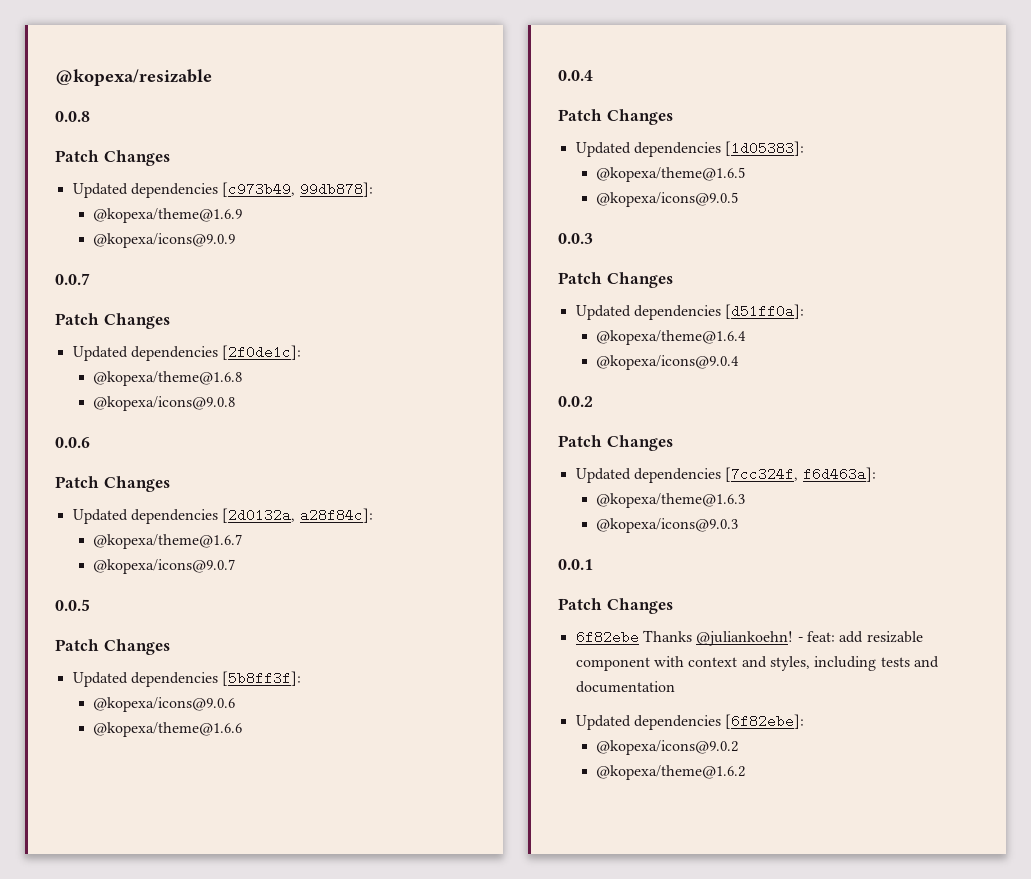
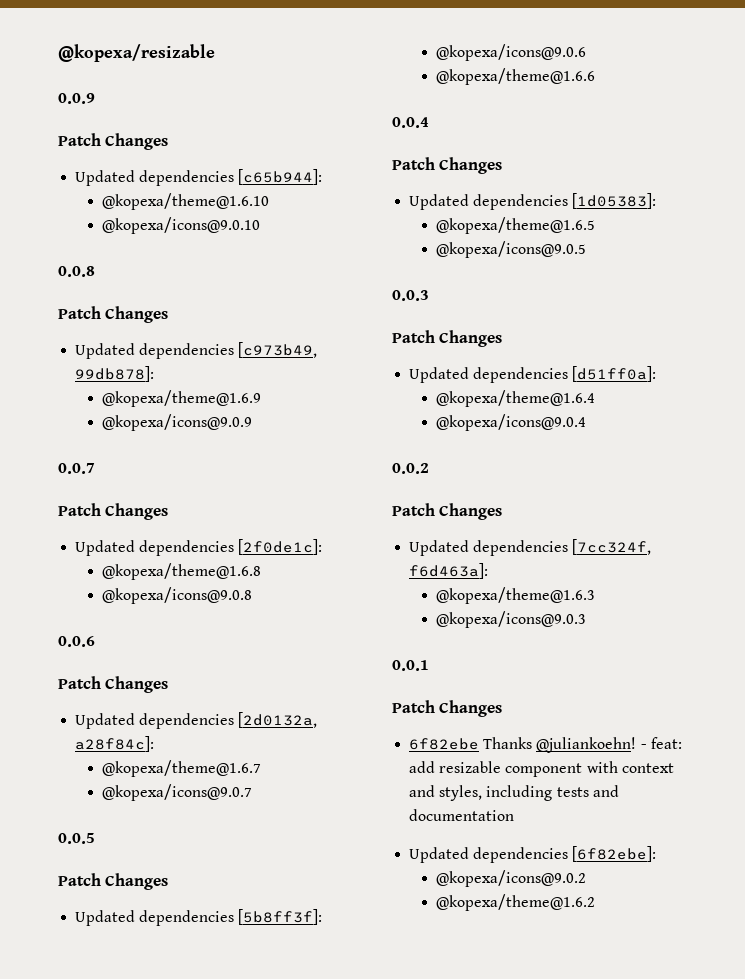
+ 0.0.9
+ Patch Changes
+ Updated dependencies [c65b944]:
+ @kopexa/theme@1.6.10
+ @kopexa/icons@9.0.10

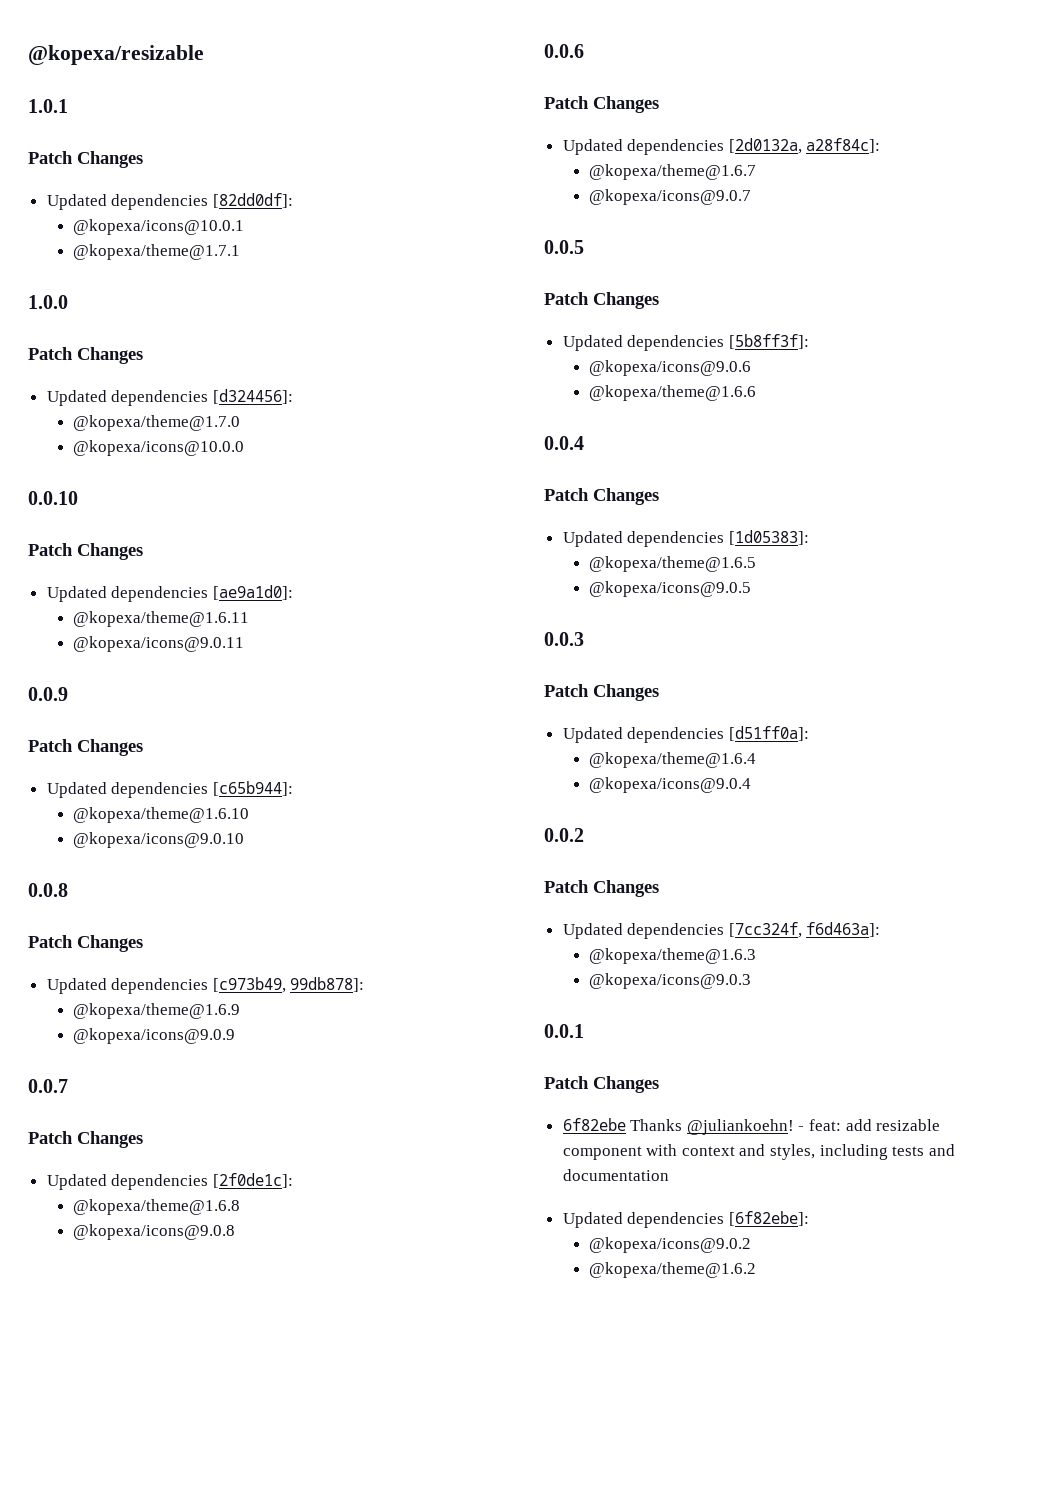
+ 1.0.1
+ Patch Changes
+ Updated dependencies [82dd0df]:
+ @kopexa/icons@10.0.1
+ @kopexa/theme@1.7.1
+ 1.0.0
+ Patch Changes
+ Updated dependencies [d324456]:
+ @kopexa/theme@1.7.0
+ @kopexa/icons@10.0.0
+ 0.0.10
+ Patch Changes
+ Updated dependencies [ae9a1d0]:
+ @kopexa/theme@1.6.11
+ @kopexa/icons@9.0.11

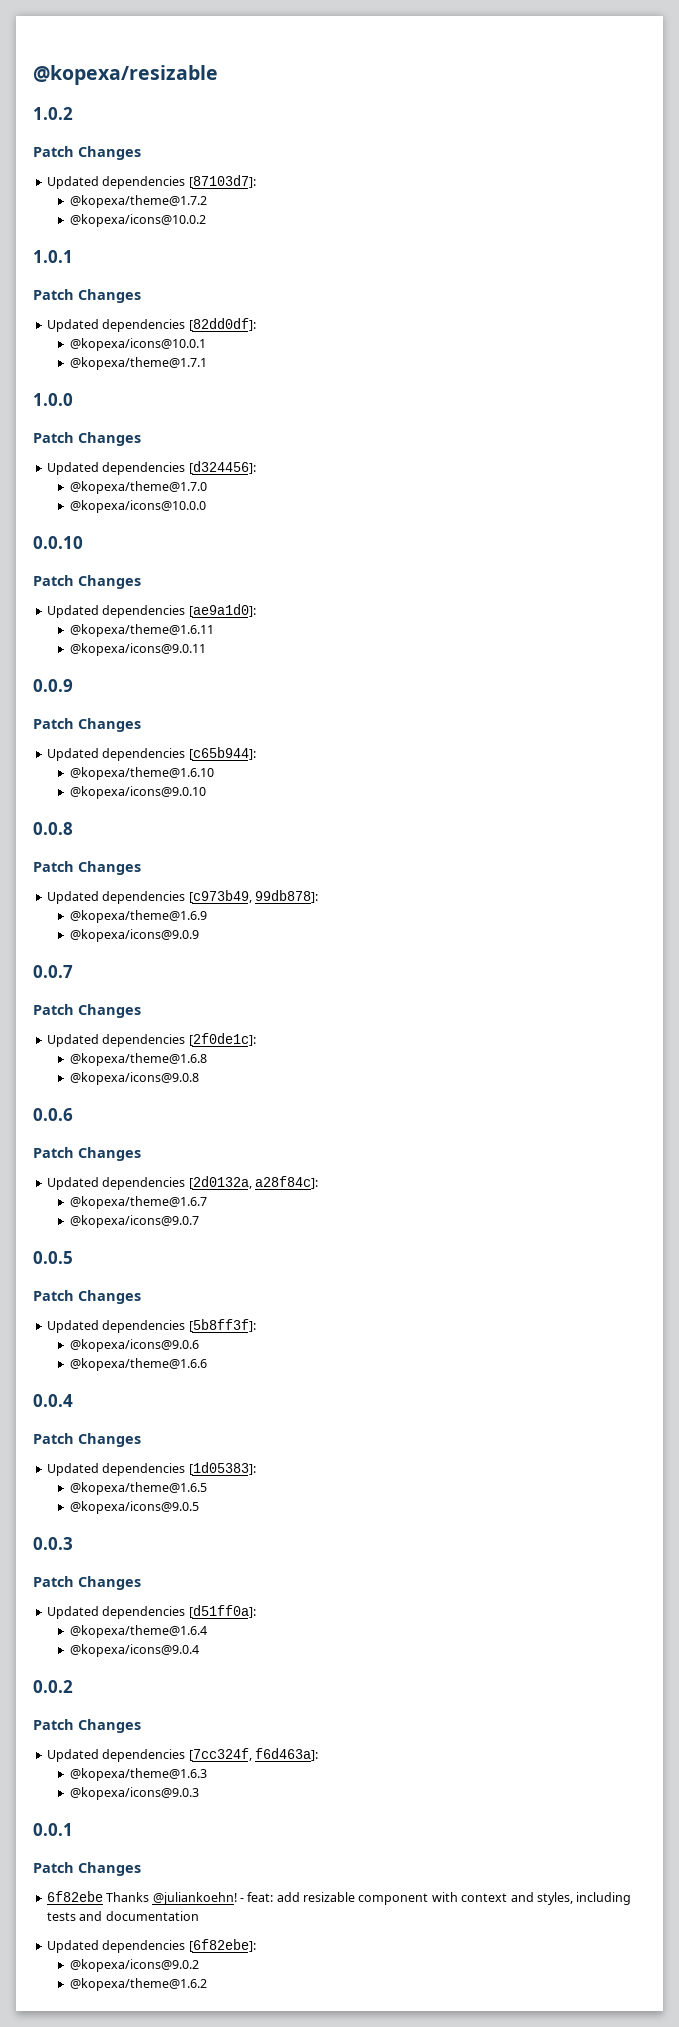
+ 1.0.2
+ Patch Changes
+ Updated dependencies [87103d7]:
+ @kopexa/theme@1.7.2
+ @kopexa/icons@10.0.2

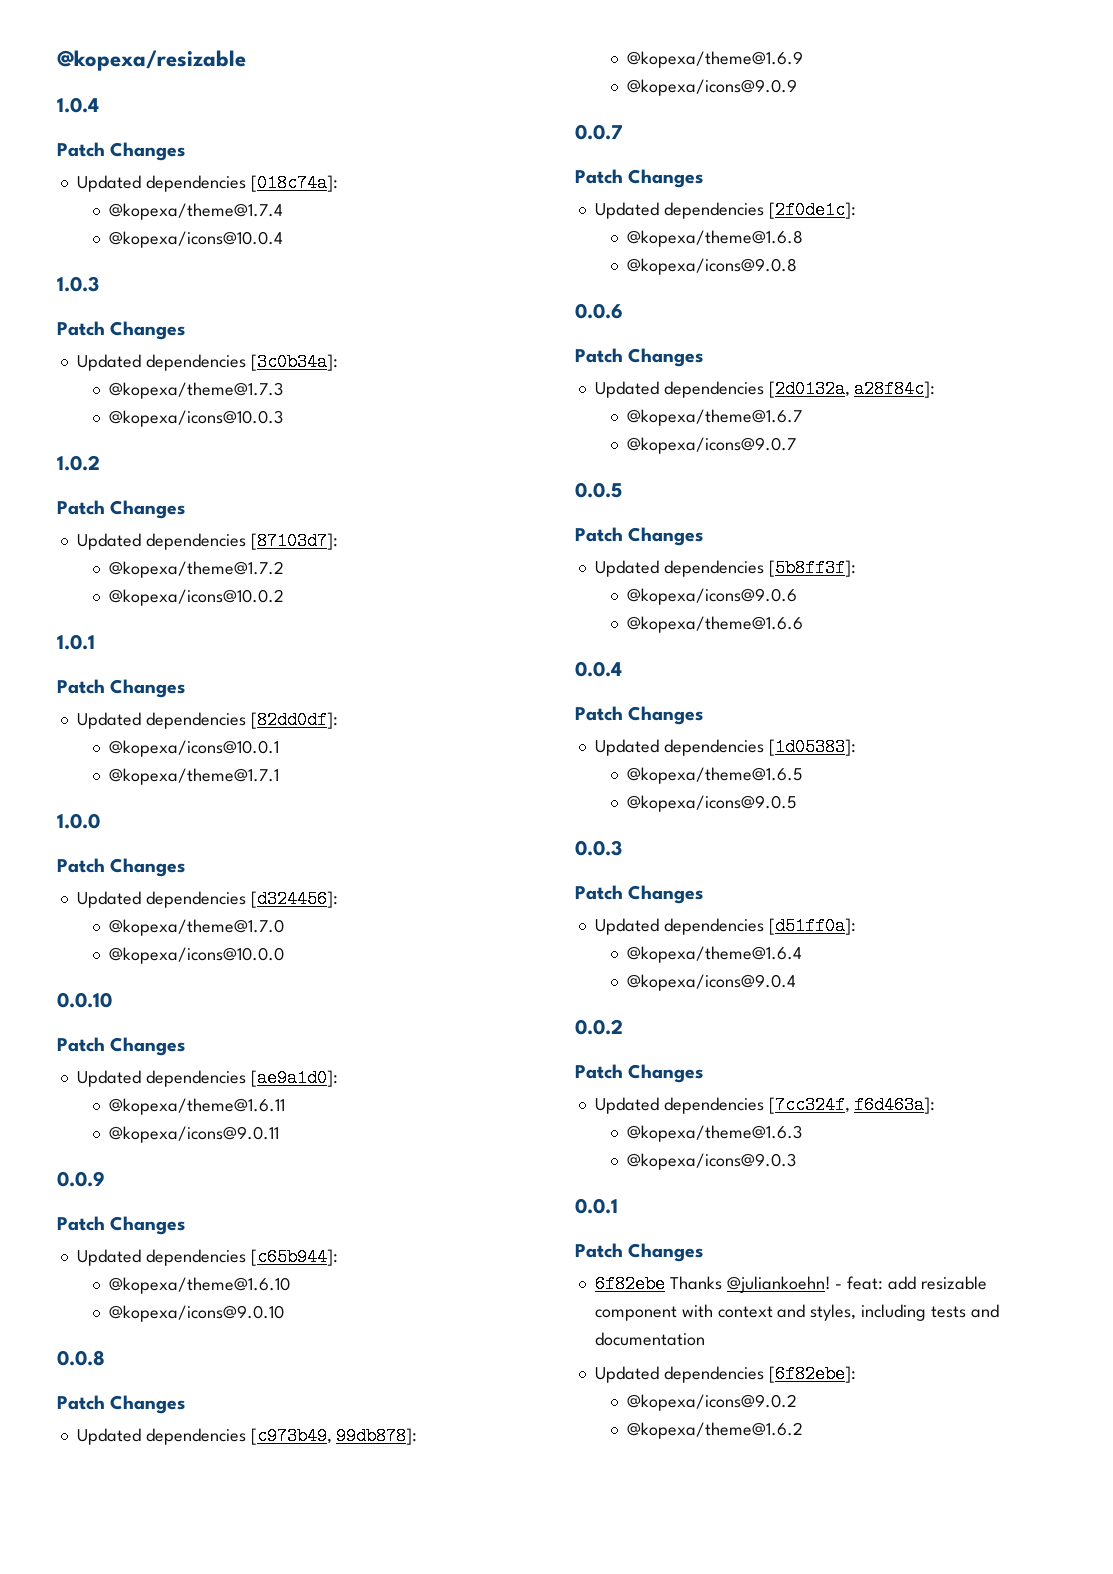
+ 1.0.4
+ Patch Changes
+ Updated dependencies [018c74a]:
+ @kopexa/theme@1.7.4
+ @kopexa/icons@10.0.4
+ 1.0.3
+ Patch Changes
+ Updated dependencies [3c0b34a]:
+ @kopexa/theme@1.7.3
+ @kopexa/icons@10.0.3

